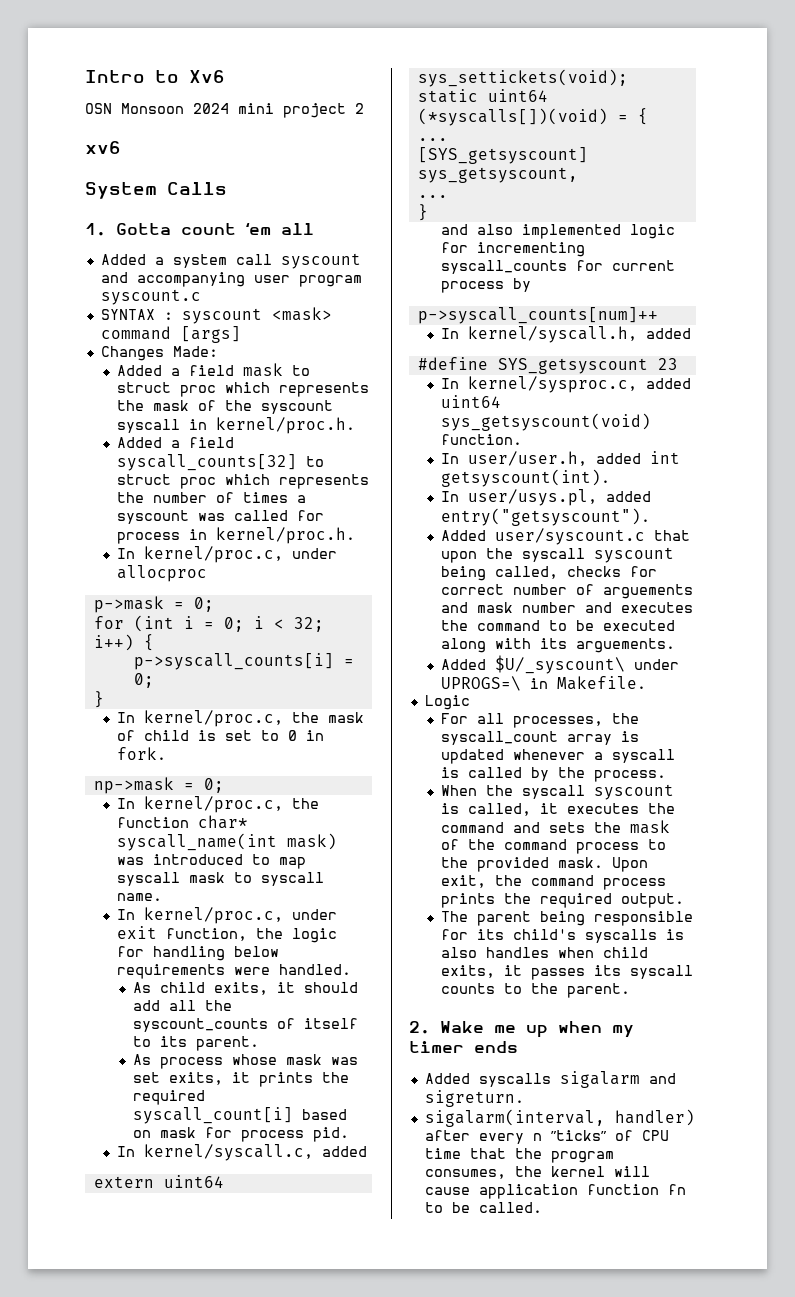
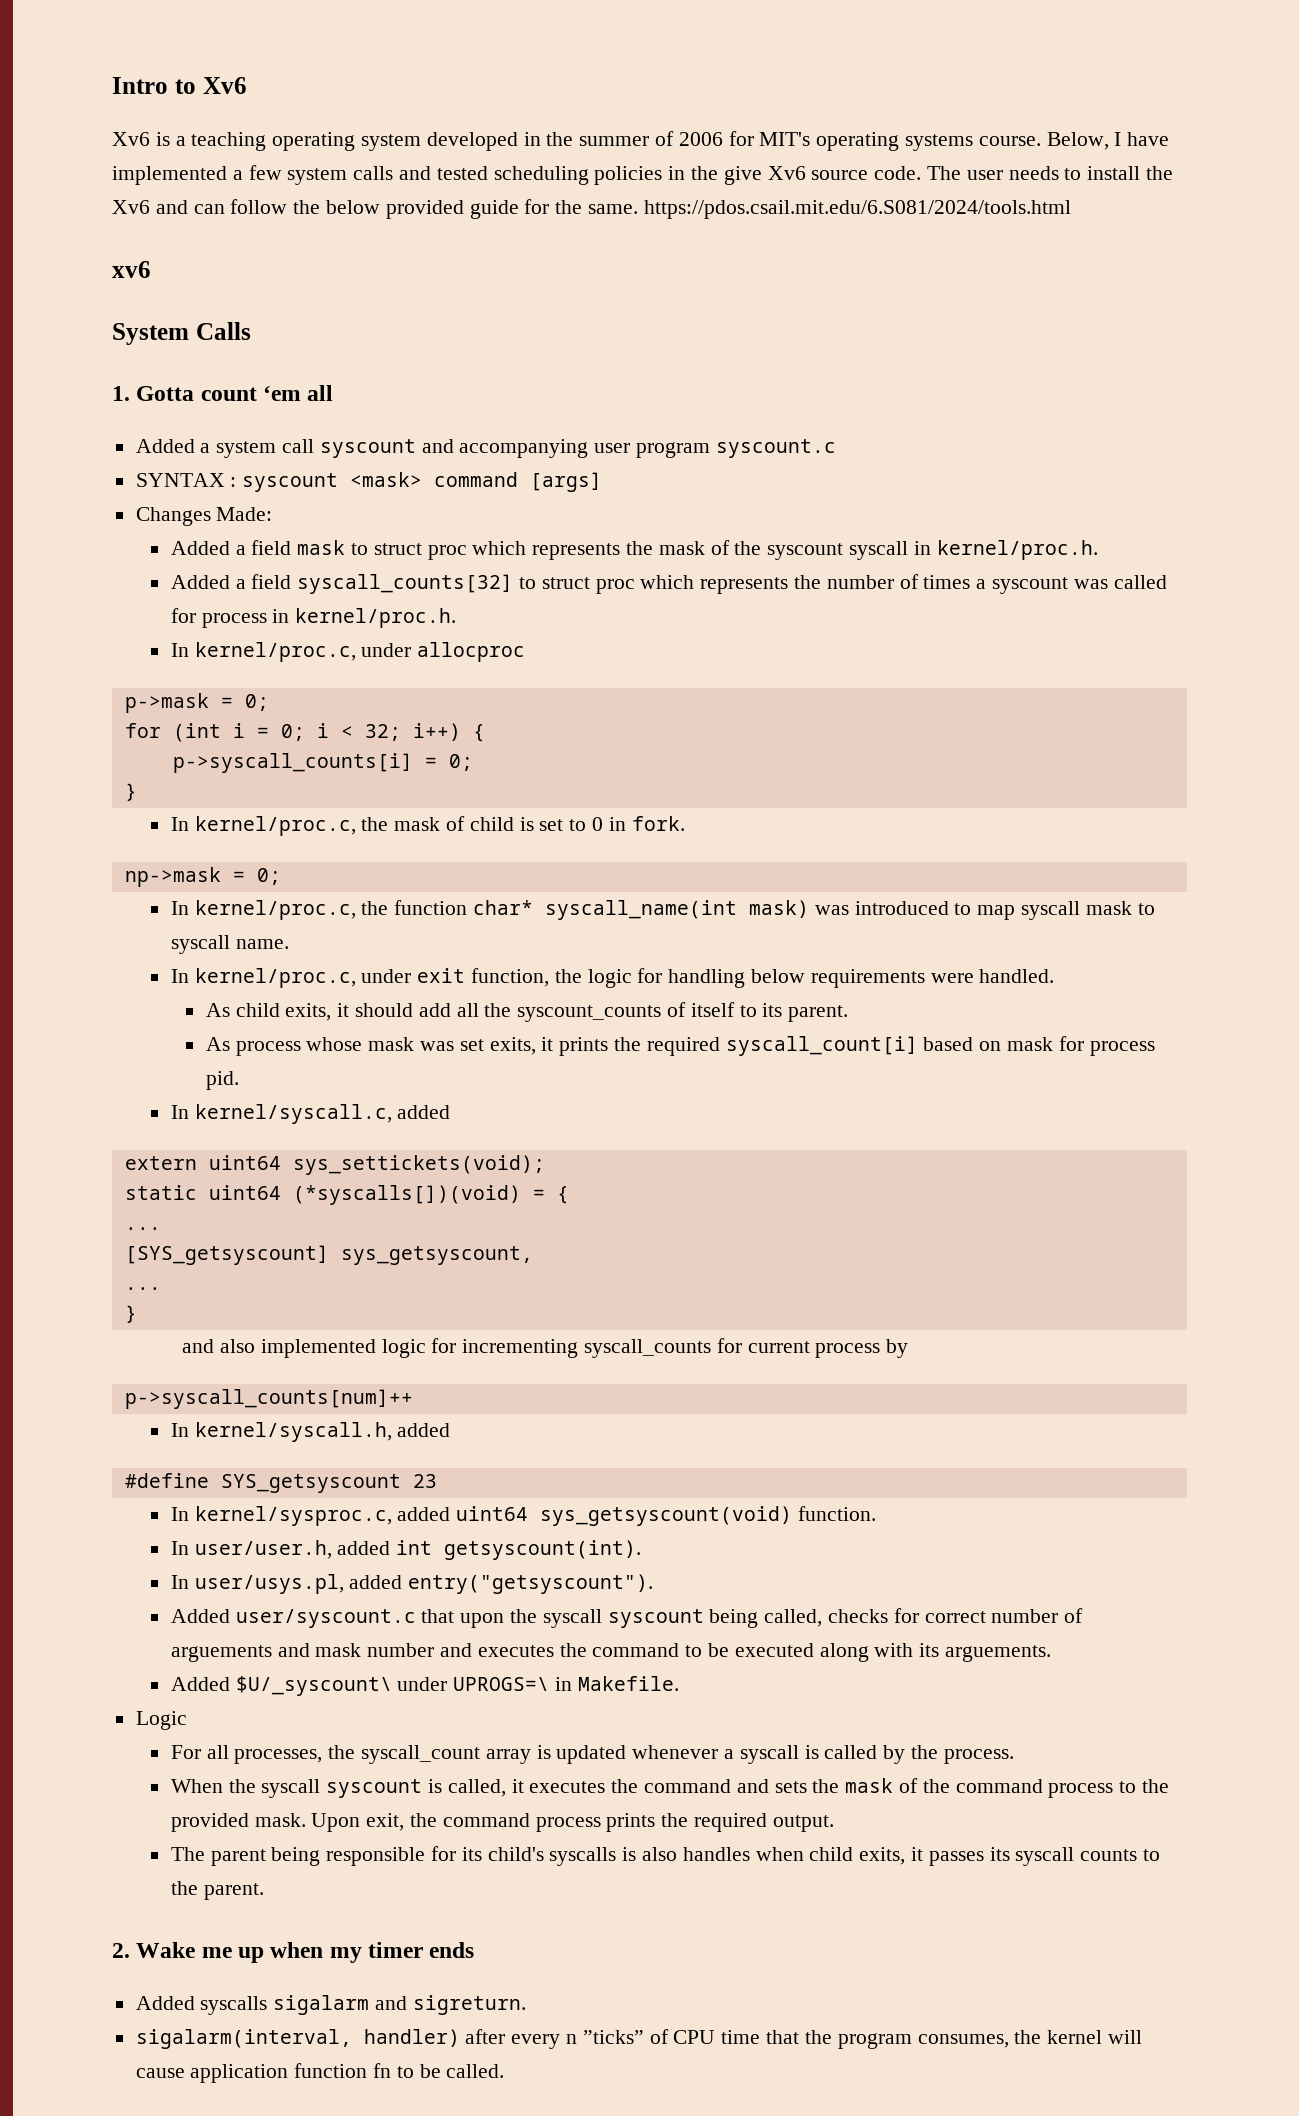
- OSN Monsoon 2024 mini project 2
+ Xv6 is a teaching operating system developed in the summer of 2006 for MIT's operating systems course. Below, I have implemented a few system calls and tested scheduling policies in the give Xv6 source code. The user needs to install the Xv6 and can follow the below provided guide for the same. https://pdos.csail.mit.edu/6.S081/2024/tools.html

